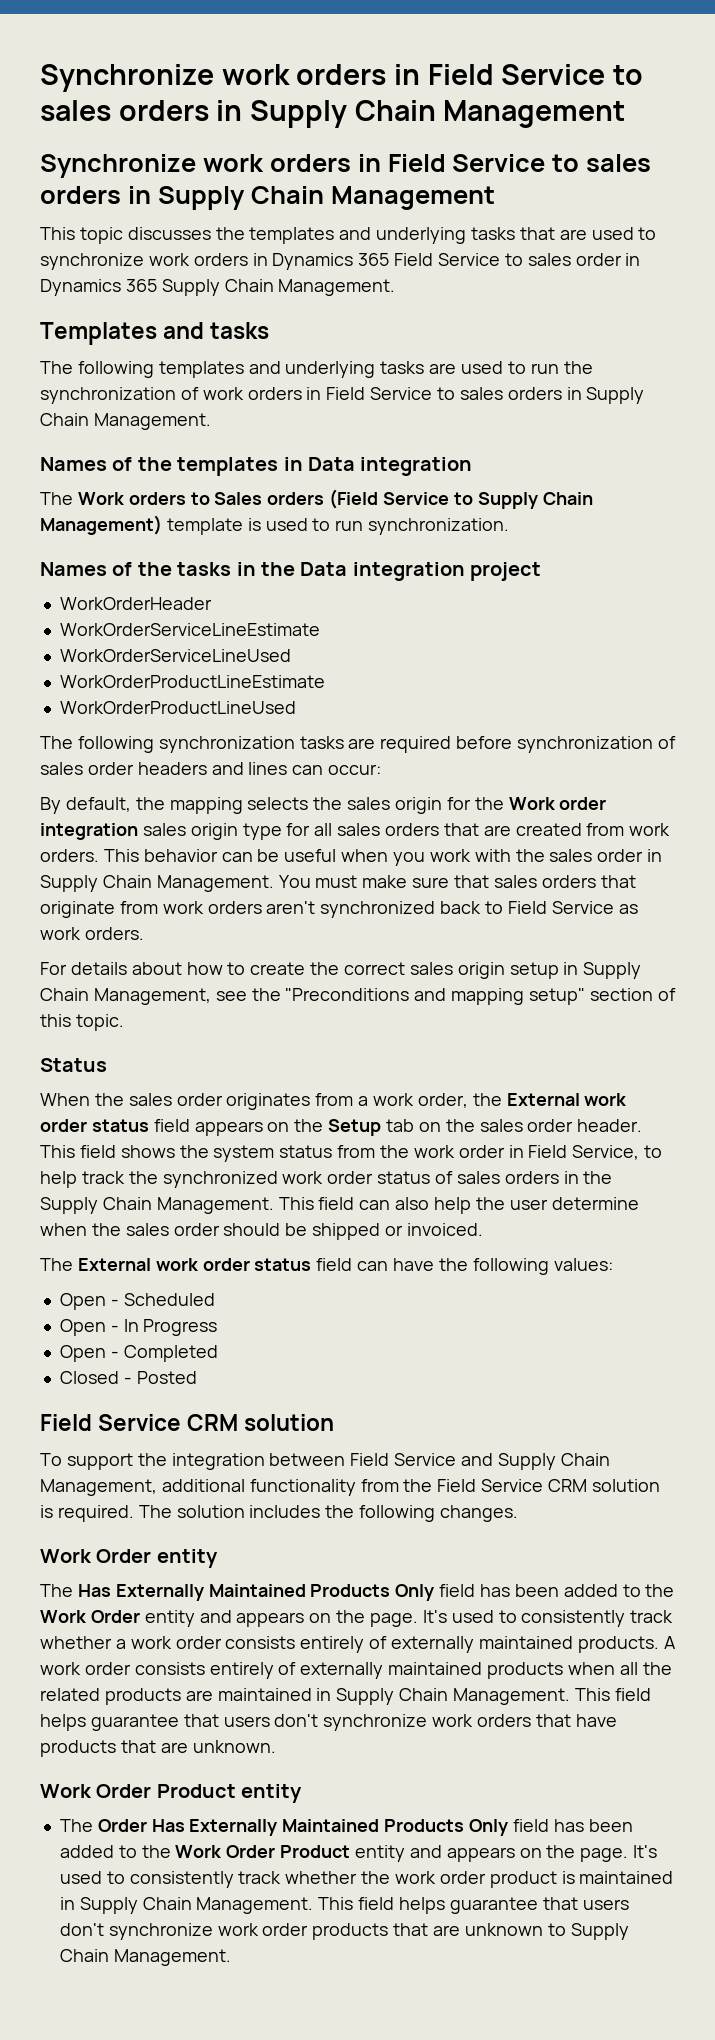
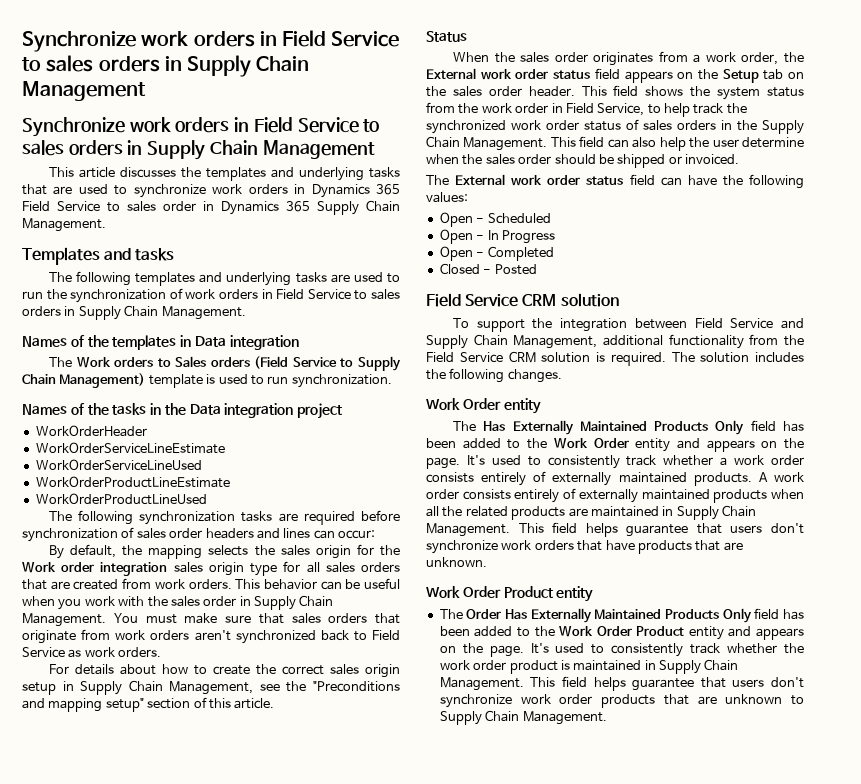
- This topic discusses the templates and underlying tasks that are used to synchronize work orders in Dynamics 365 Field Service to sales order in Dynamics 365 Supply Chain Management.
+ This article discusses the templates and underlying tasks that are used to synchronize work orders in Dynamics 365 Field Service to sales order in Dynamics 365 Supply Chain Management.
- For details about how to create the correct sales origin setup in Supply Chain Management, see the "Preconditions and mapping setup" section of this topic.
+ For details about how to create the correct sales origin setup in Supply Chain Management, see the "Preconditions and mapping setup" section of this article.

